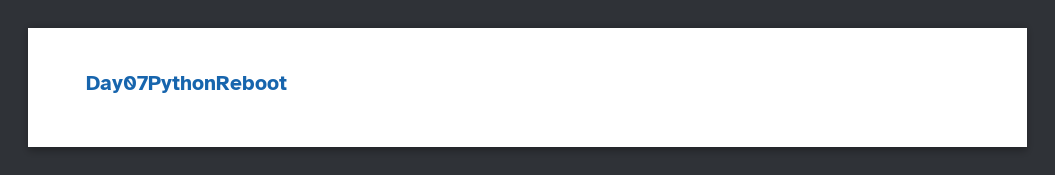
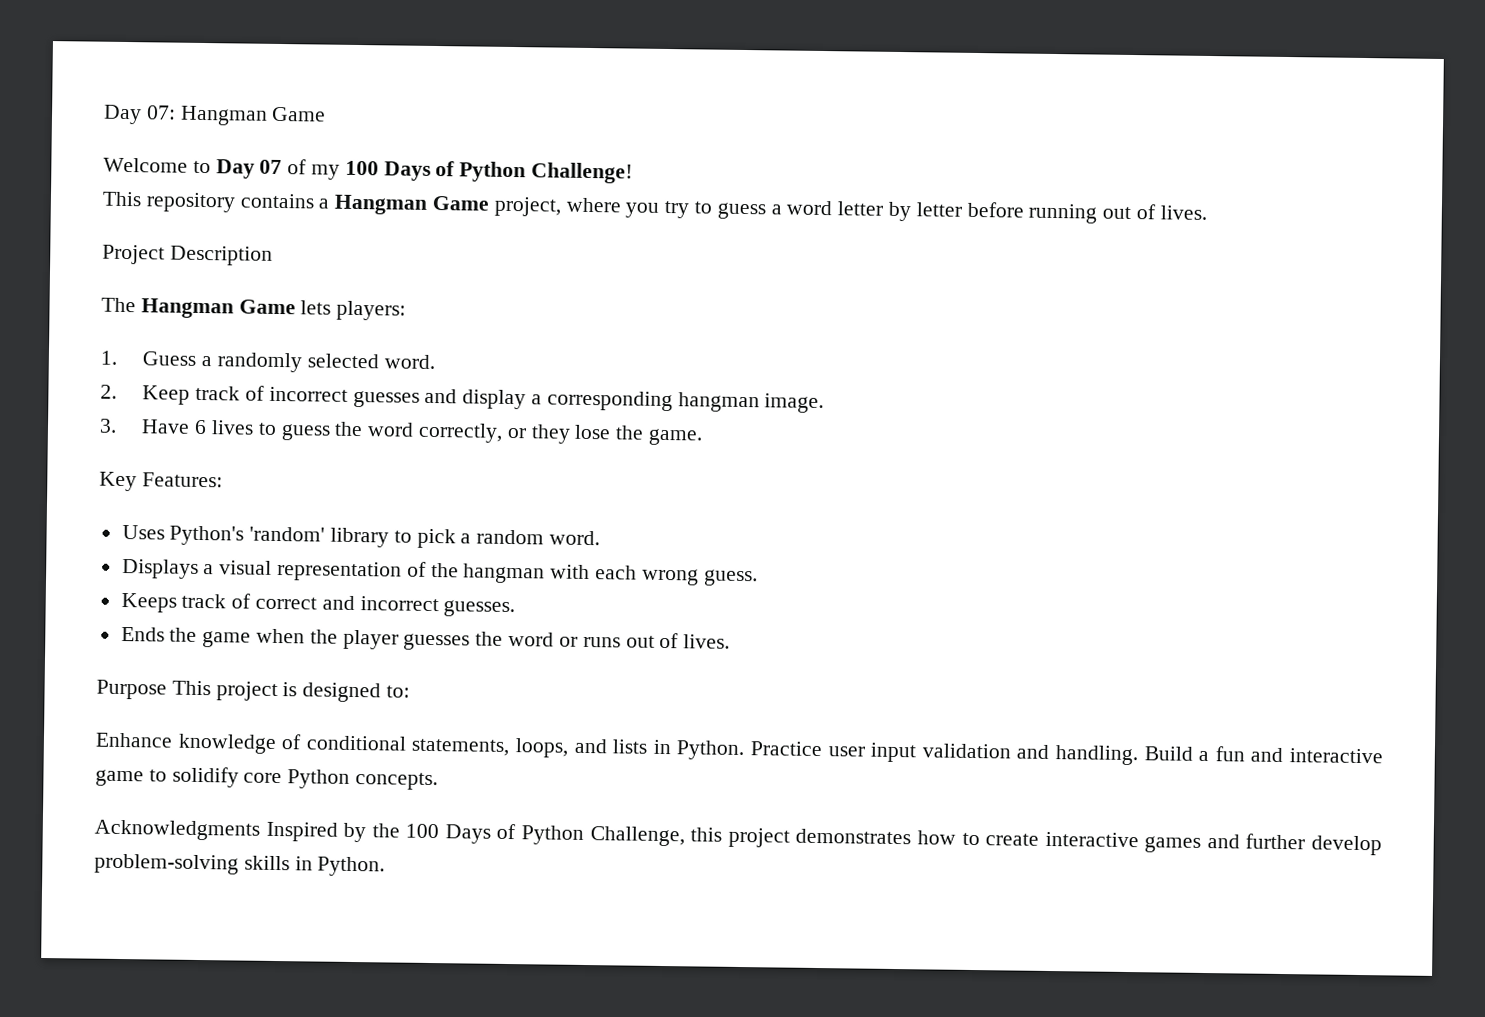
- Day07PythonReboot
+ Day 07: Hangman Game
+ Welcome to Day 07 of my 100 Days of Python Challenge!
+ This repository contains a Hangman Game project, where you try to guess a word letter by letter before running out of lives.
+ Project Description
+ The Hangman Game lets players:
+ 1. Guess a randomly selected word.
+ 2. Keep track of incorrect guesses and display a corresponding hangman image.
+ 3. Have 6 lives to guess the word correctly, or they lose the game.
+ Key Features:
+ Uses Python's 'random' library to pick a random word.
+ Displays a visual representation of the hangman with each wrong guess.
+ Keeps track of correct and incorrect guesses.
+ Ends the game when the player guesses the word or runs out of lives.
+ Purpose This project is designed to:
+ Enhance knowledge of conditional statements, loops, and lists in Python. Practice user input validation and handling. Build a fun and interactive game to solidify core Python concepts.
+ Acknowledgments Inspired by the 100 Days of Python Challenge, this project demonstrates how to create interactive games and further develop problem-solving skills in Python.

